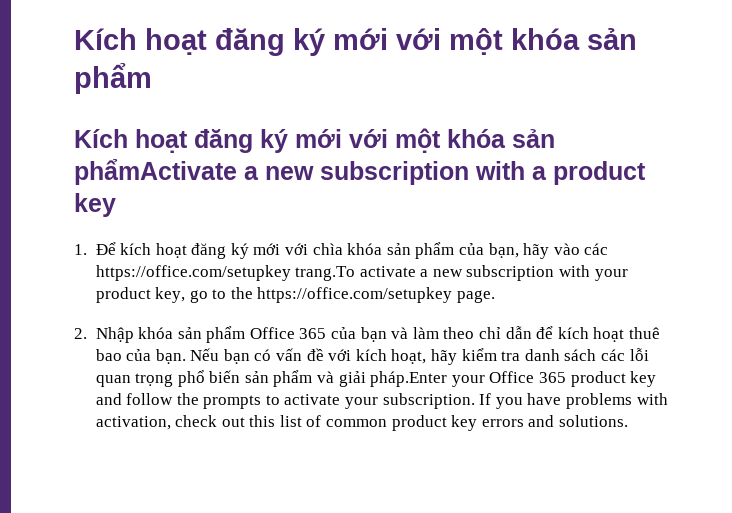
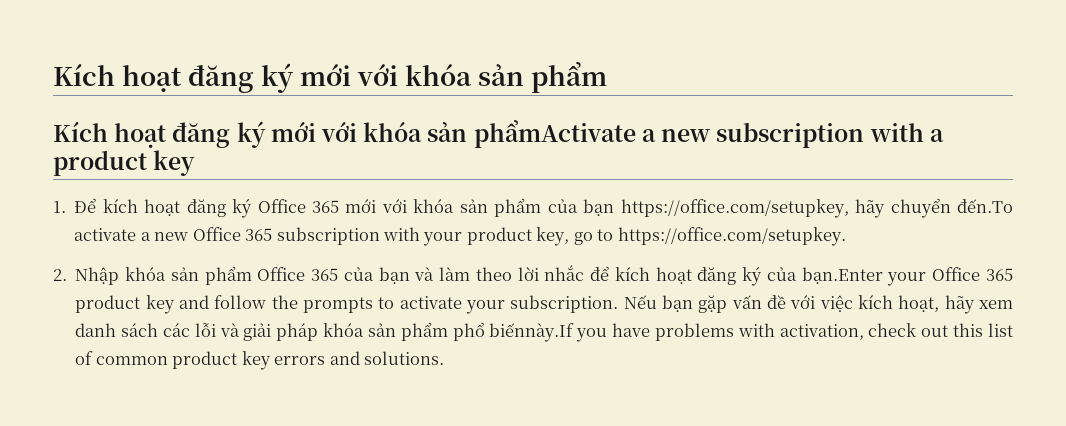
- Kích hoạt đăng ký mới với một khóa sản phẩm
+ Kích hoạt đăng ký mới với khóa sản phẩm
- Kích hoạt đăng ký mới với một khóa sản phẩmActivate a new subscription with a product key
+ Kích hoạt đăng ký mới với khóa sản phẩmActivate a new subscription with a product key
- 1. Để kích hoạt đăng ký mới với chìa khóa sản phẩm của bạn, hãy vào các https://office.com/setupkey trang.To activate a new subscription with your product key, go to the https://office.com/setupkey page.
+ 1. Để kích hoạt đăng ký Office 365 mới với khóa sản phẩm của bạn https://office.com/setupkey, hãy chuyển đến.To activate a new Office 365 subscription with your product key, go to https://office.com/setupkey.
- 2. Nhập khóa sản phẩm Office 365 của bạn và làm theo chỉ dẫn để kích hoạt thuê bao của bạn. Nếu bạn có vấn đề với kích hoạt, hãy kiểm tra danh sách các lỗi quan trọng phổ biến sản phẩm và giải pháp.Enter your Office 365 product key and follow the prompts to activate your subscription.
+ 2. Nhập khóa sản phẩm Office 365 của bạn và làm theo lời nhắc để kích hoạt đăng ký của bạn.Enter your Office 365 product key and follow the prompts to activate your subscription.
- If you have problems with activation, check out this list of common product key errors and solutions.
+ Nếu bạn gặp vấn đề với việc kích hoạt, hãy xem danh sách các lỗi và giải pháp khóa sản phẩm phổ biếnnày.If you have problems with activation, check out this list of common product key errors and solutions.

